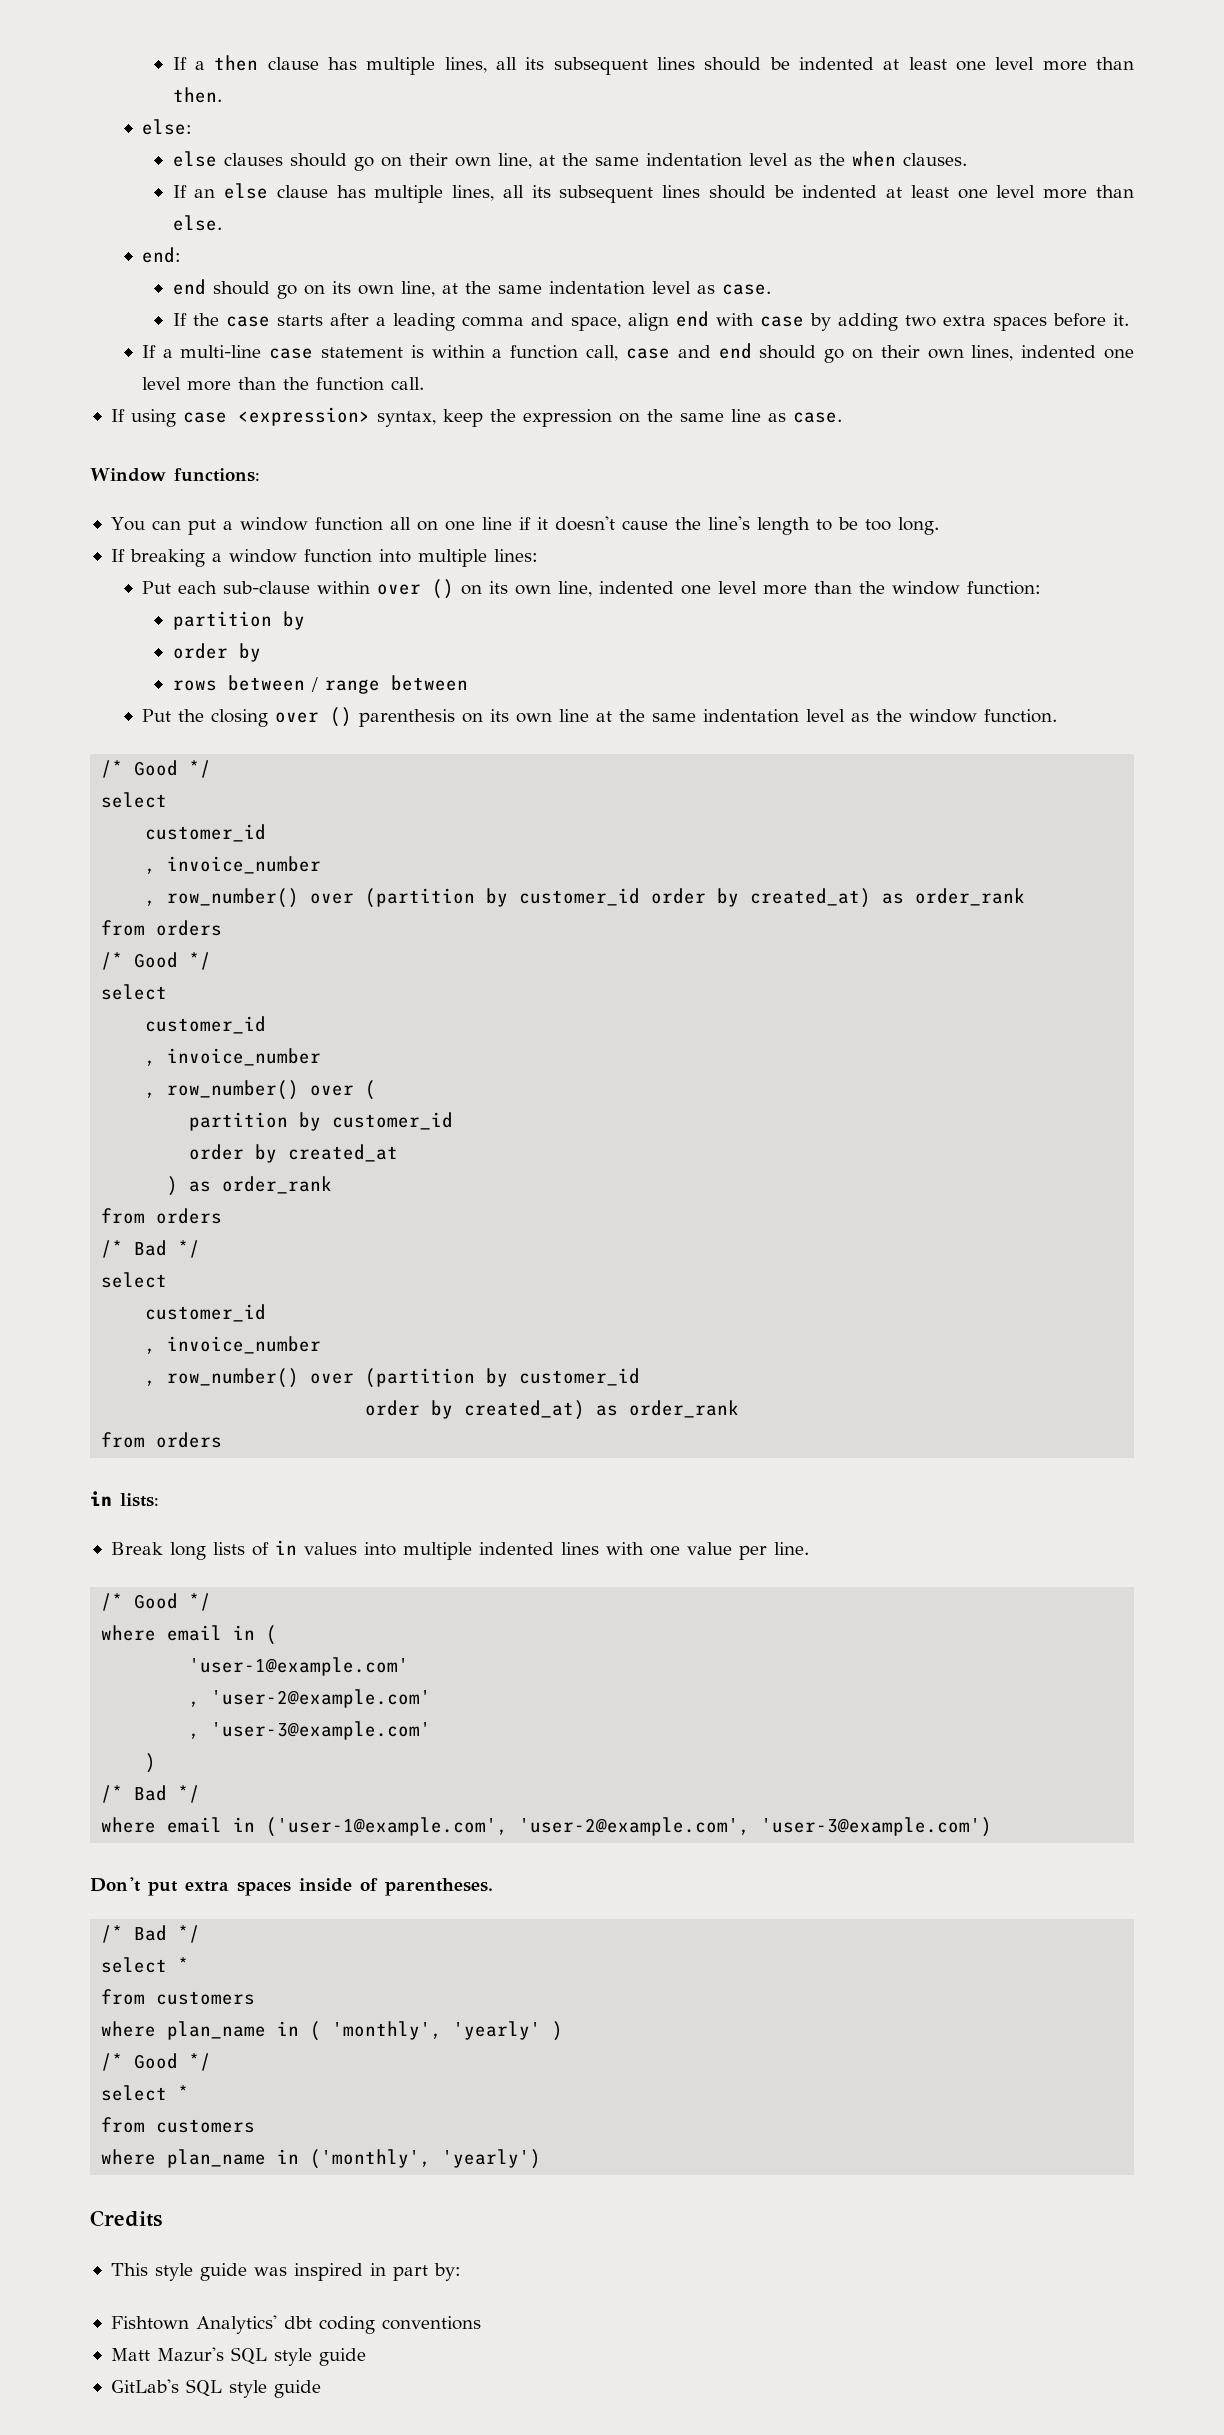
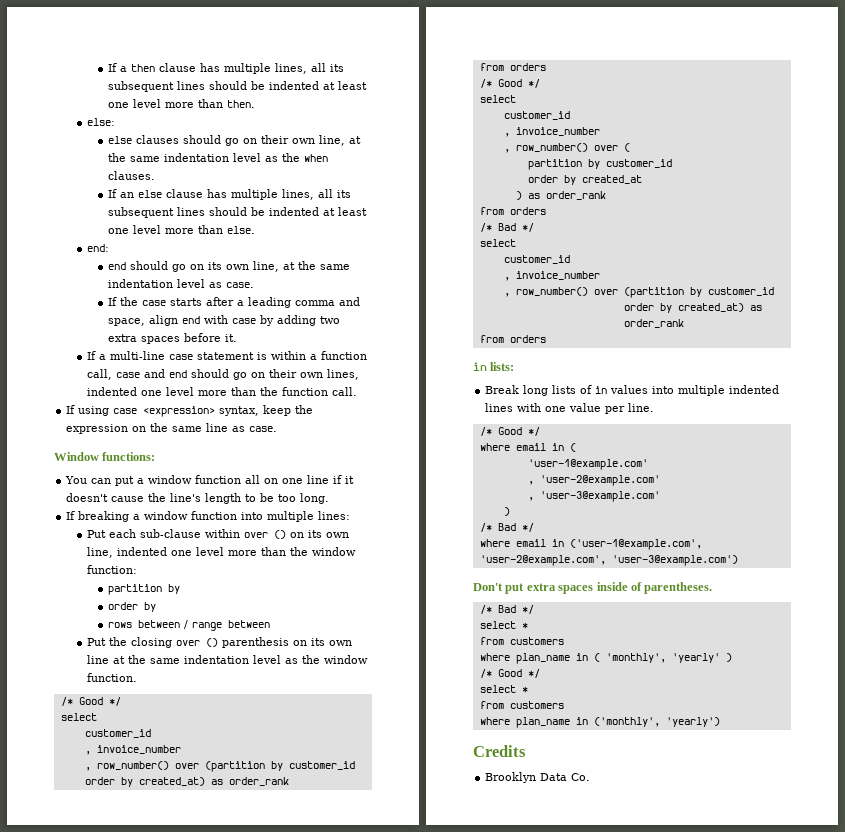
- This style guide was inspired in part by:
- Fishtown Analytics' dbt coding conventions
- Matt Mazur's SQL style guide
- GitLab's SQL style guide
+ Brooklyn Data Co.

